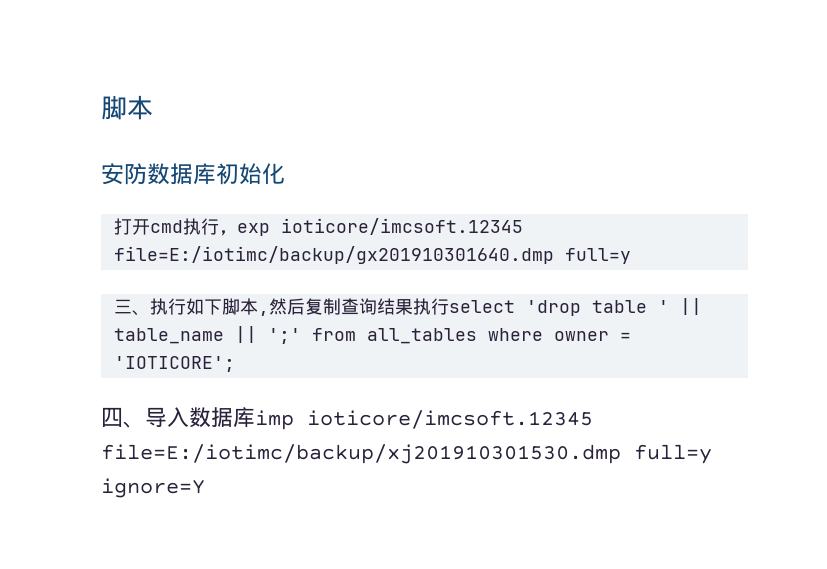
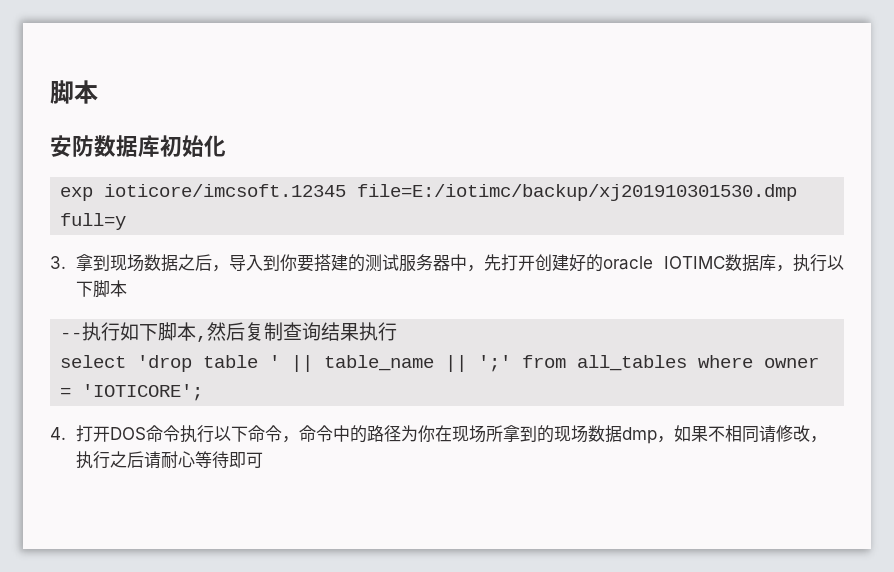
- 打开cmd执行，exp ioticore/imcsoft.12345 file=E:/iotimc/backup/gx201910301640.dmp full=y
- 三、执行如下脚本,然后复制查询结果执行select 'drop table ' || table_name || ';' from all_tables where owner = 'IOTICORE';
+ exp ioticore/imcsoft.12345 file=E:/iotimc/backup/xj201910301530.dmp full=y
+ 3.拿到现场数据之后，导入到你要搭建的测试服务器中，先打开创建好的oracle IOTIMC数据库，执行以下脚本
+ --执行如下脚本,然后复制查询结果执行
+ select 'drop table ' || table_name || ';' from all_tables where owner = 'IOTICORE';
- 四、导入数据库imp ioticore/imcsoft.12345 file=E:/iotimc/backup/xj201910301530.dmp full=y ignore=Y
+ 4.打开DOS命令执行以下命令，命令中的路径为你在现场所拿到的现场数据dmp，如果不相同请修改，执行之后请耐心等待即可

